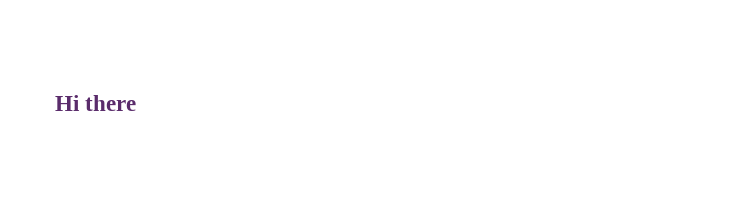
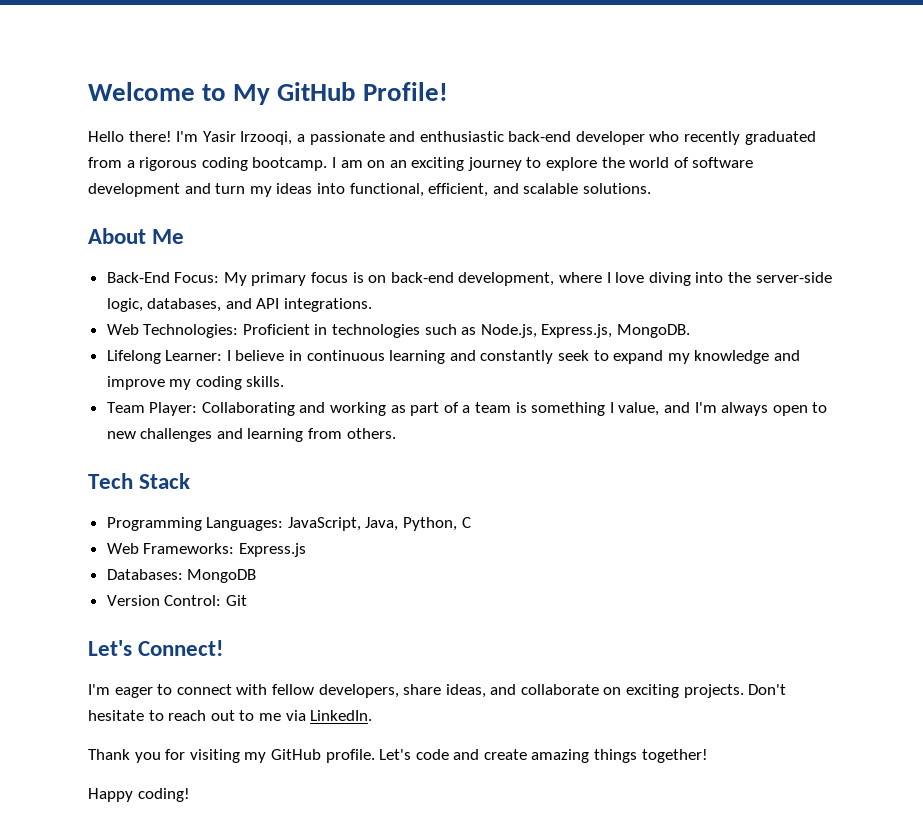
- Hi there
+ Welcome to My GitHub Profile!
+ Hello there! I'm Yasir Irzooqi, a passionate and enthusiastic back-end developer who recently graduated from a rigorous coding bootcamp. I am on an exciting journey to explore the world of software development and turn my ideas into functional, efficient, and scalable solutions.
+ About Me
+ Back-End Focus: My primary focus is on back-end development, where I love diving into the server-side logic, databases, and API integrations.
+ Web Technologies: Proficient in technologies such as Node.js, Express.js, MongoDB.
+ Lifelong Learner: I believe in continuous learning and constantly seek to expand my knowledge and improve my coding skills.
+ Team Player: Collaborating and working as part of a team is something I value, and I'm always open to new challenges and learning from others.
+ Tech Stack
+ Programming Languages: JavaScript, Java, Python, C
+ Web Frameworks: Express.js
+ Databases: MongoDB
+ Version Control: Git
+ Let's Connect!
+ I'm eager to connect with fellow developers, share ideas, and collaborate on exciting projects. Don't hesitate to reach out to me via LinkedIn.
+ Thank you for visiting my GitHub profile. Let's code and create amazing things together!
+ Happy coding!

